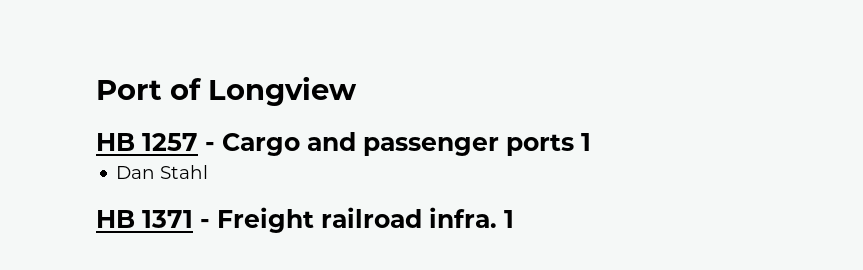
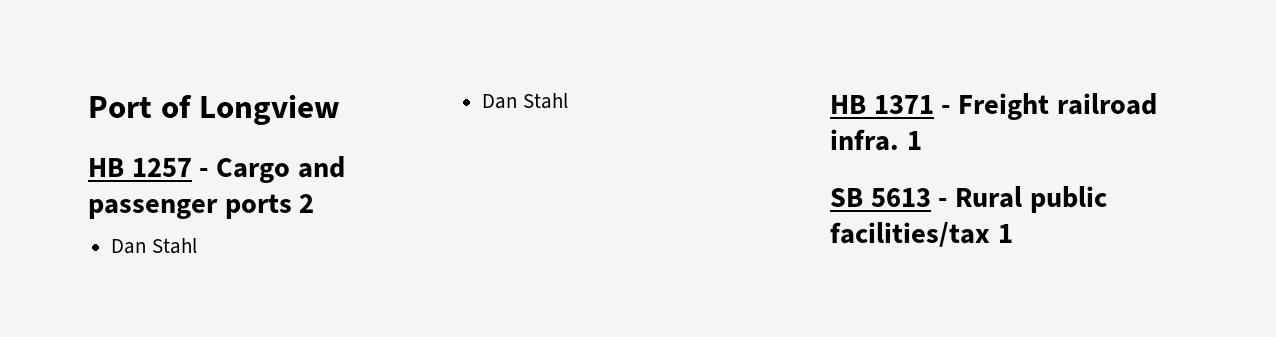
- HB 1257 - Cargo and passenger ports 1
+ HB 1257 - Cargo and passenger ports 2
+ Dan Stahl
+ SB 5613 - Rural public facilities/tax 1

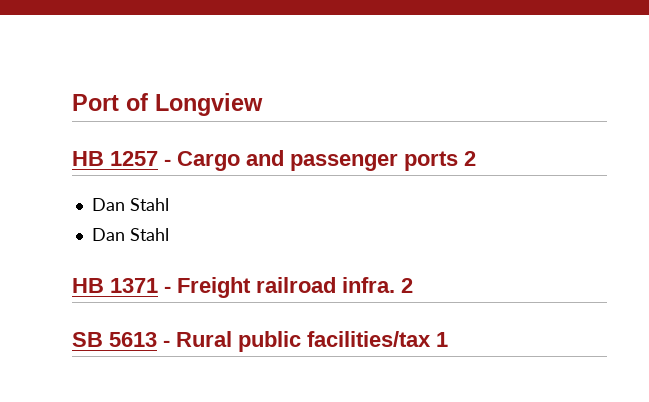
- HB 1371 - Freight railroad infra. 1
+ HB 1371 - Freight railroad infra. 2

